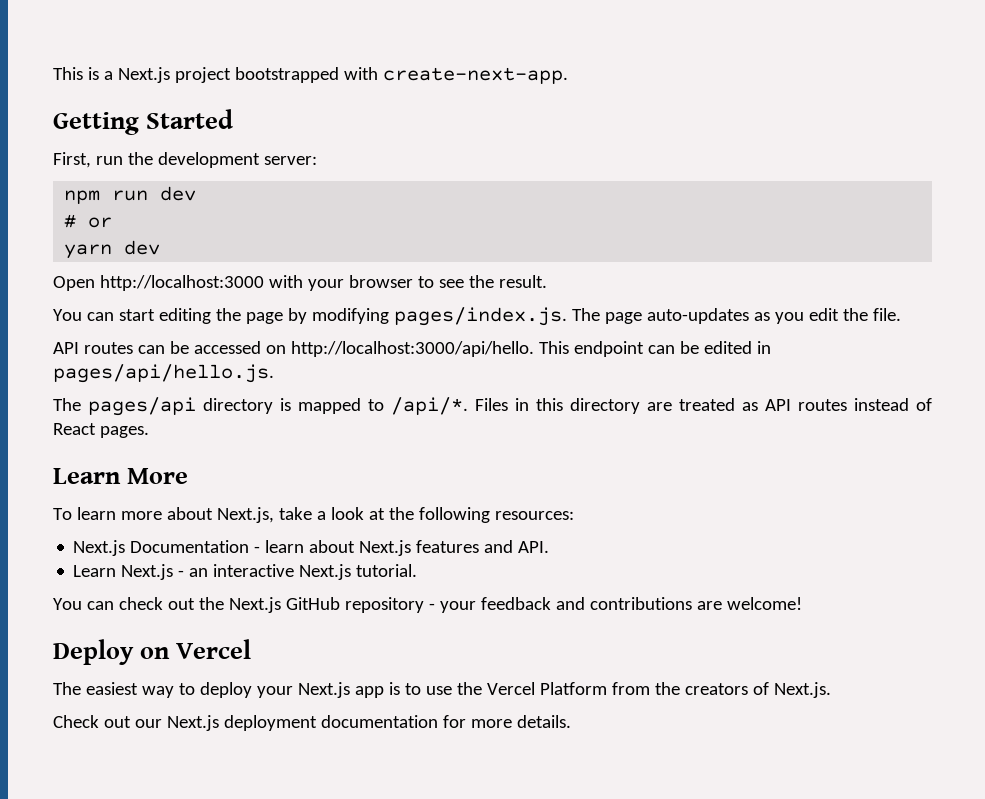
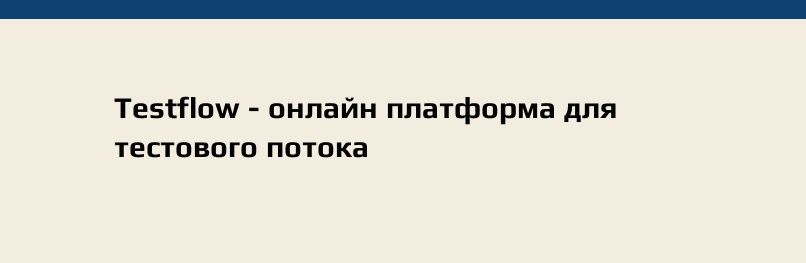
- This is a Next.js project bootstrapped with create-next-app.
- Getting Started
- First, run the development server:
- npm run dev
- # or
- yarn dev
- Open http://localhost:3000 with your browser to see the result.
- You can start editing the page by modifying pages/index.js. The page auto-updates as you edit the file.
- API routes can be accessed on http://localhost:3000/api/hello. This endpoint can be edited in pages/api/hello.js.
- The pages/api directory is mapped to /api/*. Files in this directory are treated as API routes instead of React pages.
- Learn More
- To learn more about Next.js, take a look at the following resources:
- Next.js Documentation - learn about Next.js features and API.
- Learn Next.js - an interactive Next.js tutorial.
- You can check out the Next.js GitHub repository - your feedback and contributions are welcome!
- Deploy on Vercel
- The easiest way to deploy your Next.js app is to use the Vercel Platform from the creators of Next.js.
- Check out our Next.js deployment documentation for more details.
+ Testflow - онлайн платформа для тестового потока

